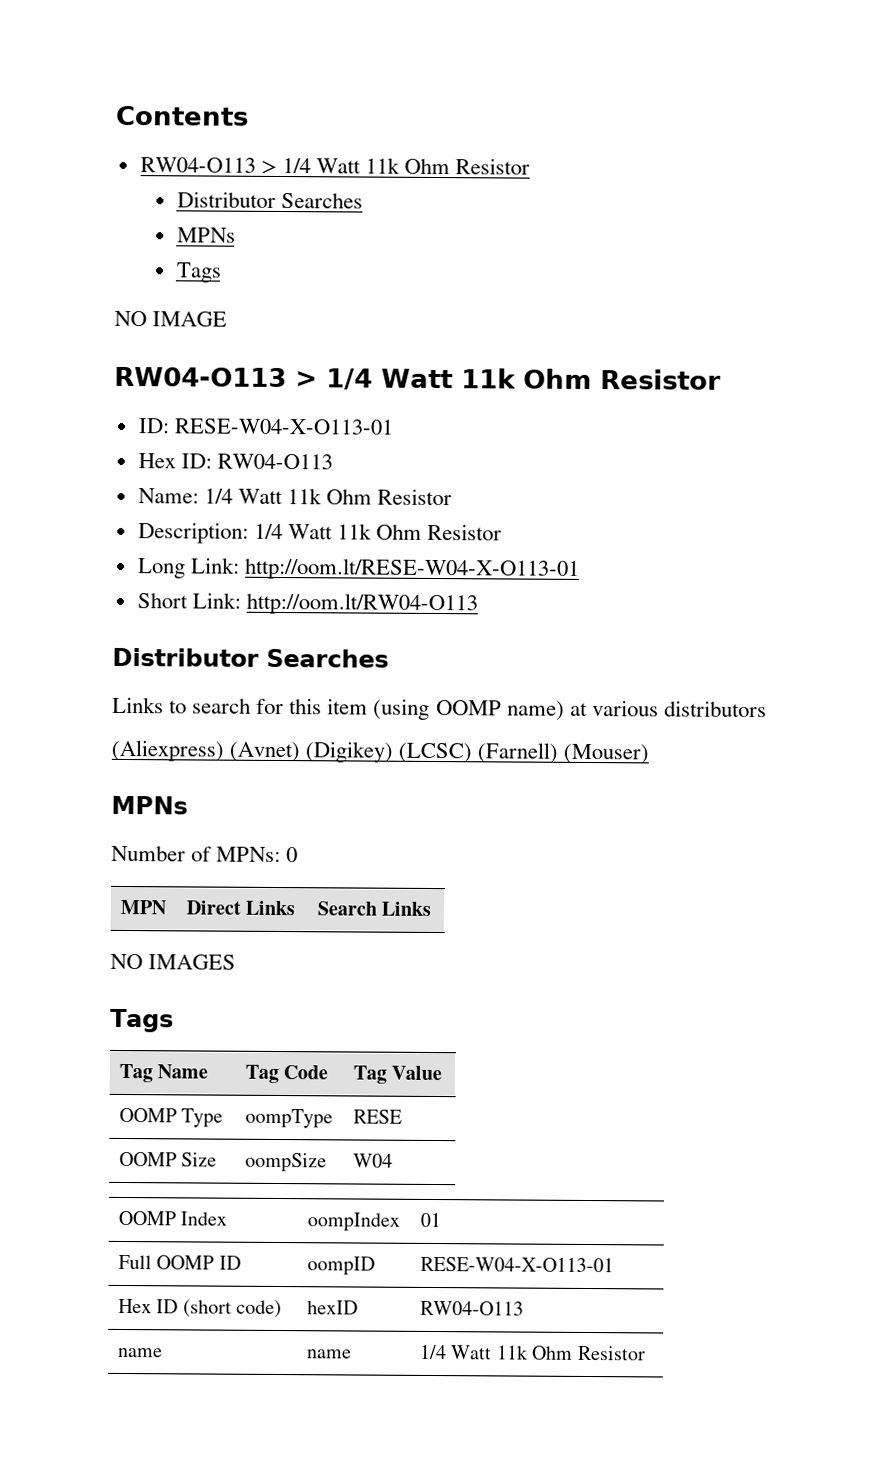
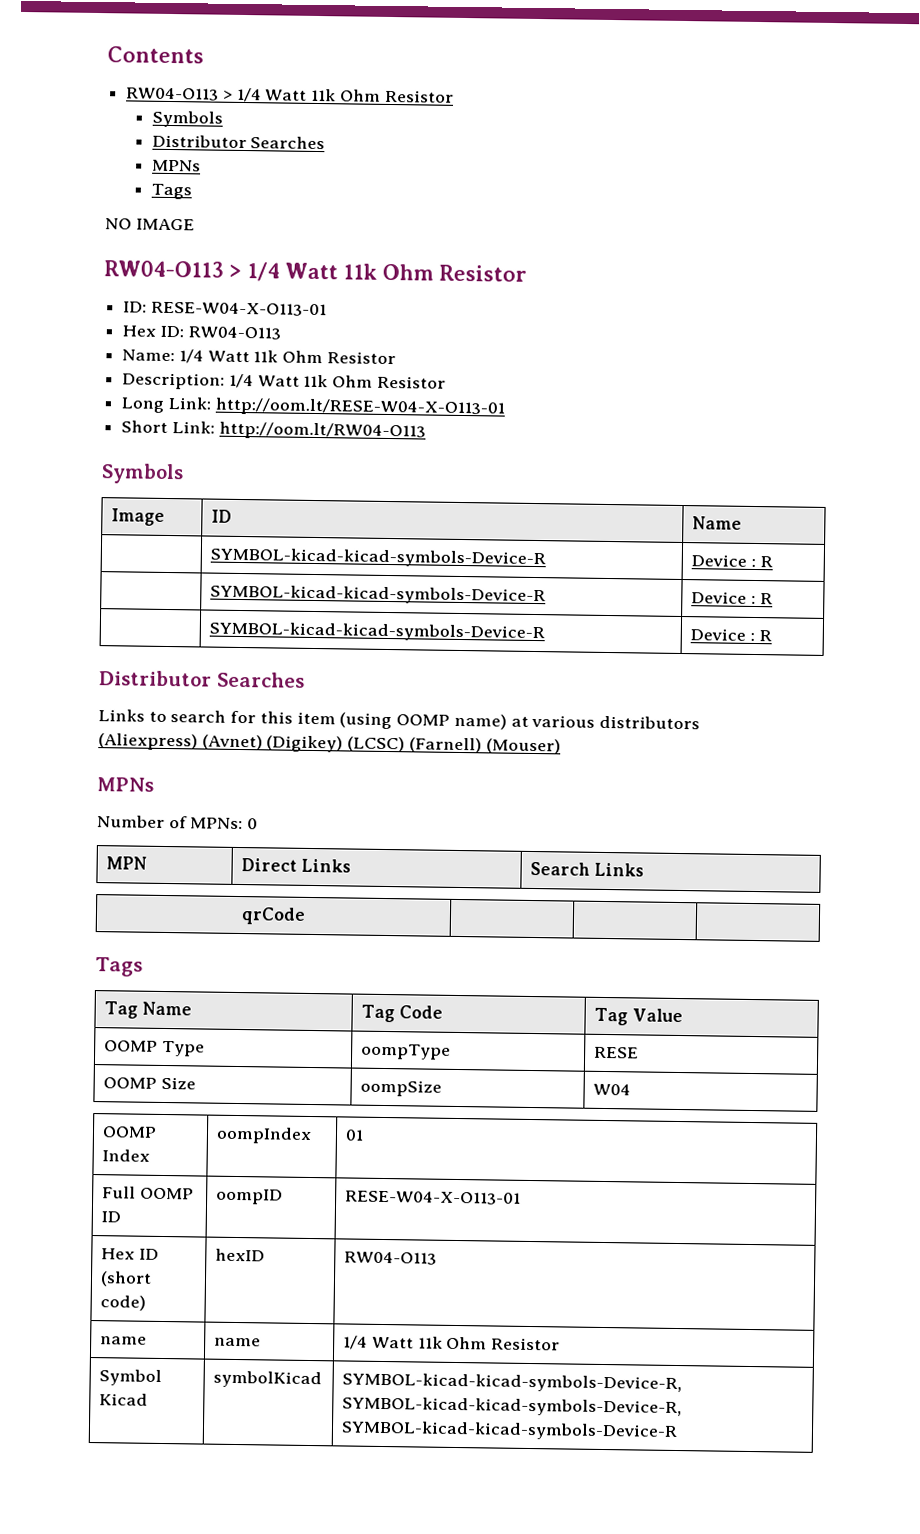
  Contents
  RW04-O113 > 1/4 Watt 11k Ohm Resistor
+ Symbols
  Short Link: http://oom.lt/RW04-O113
+ Symbols
+ Image | ID | Name
+ | SYMBOL-kicad-kicad-symbols-Device-R | Device : R
+ | SYMBOL-kicad-kicad-symbols-Device-R | Device : R
+ | SYMBOL-kicad-kicad-symbols-Device-R | Device : R
- NO IMAGES
+ qrCode | | |
+ Symbol Kicad | symbolKicad | SYMBOL-kicad-kicad-symbols-Device-R, SYMBOL-kicad-kicad-symbols-Device-R, SYMBOL-kicad-kicad-symbols-Device-R

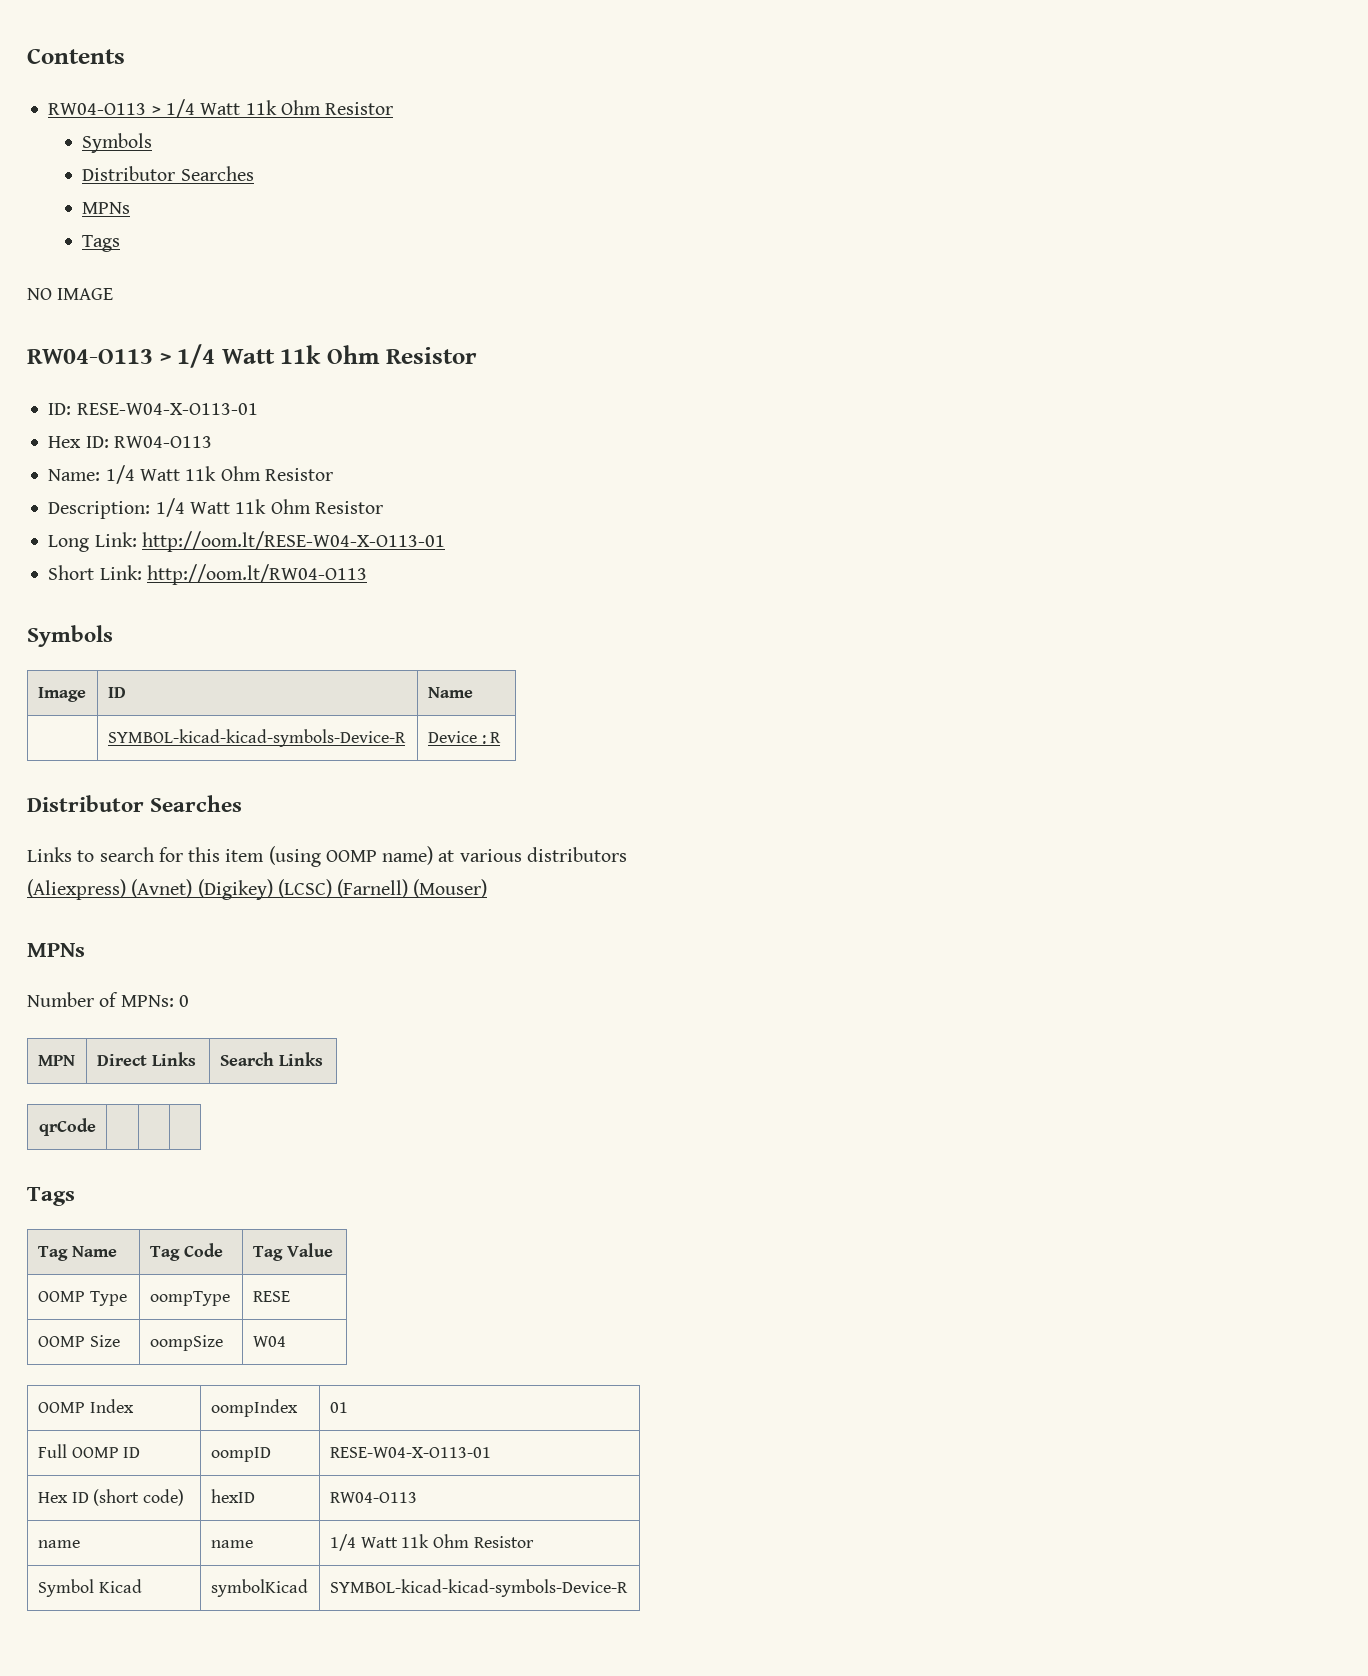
  Image | ID | Name
- | SYMBOL-kicad-kicad-symbols-Device-R | Device : R
- | SYMBOL-kicad-kicad-symbols-Device-R | Device : R
- Symbol Kicad | symbolKicad | SYMBOL-kicad-kicad-symbols-Device-R, SYMBOL-kicad-kicad-symbols-Device-R, SYMBOL-kicad-kicad-symbols-Device-R
+ Symbol Kicad | symbolKicad | SYMBOL-kicad-kicad-symbols-Device-R

